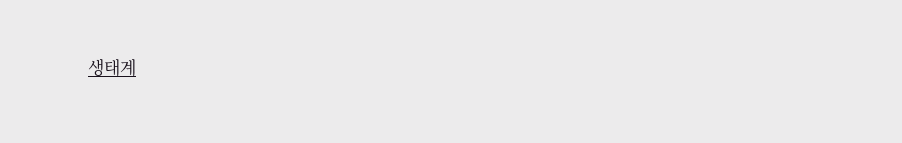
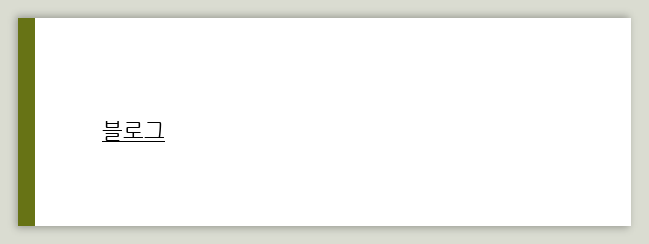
- 생태계
+ 블로그

